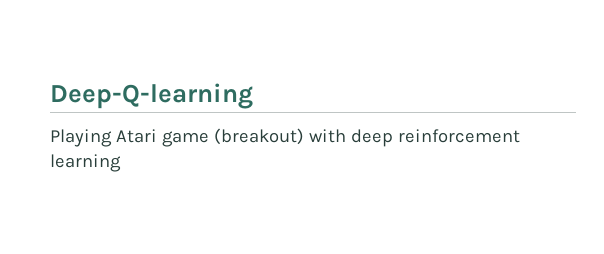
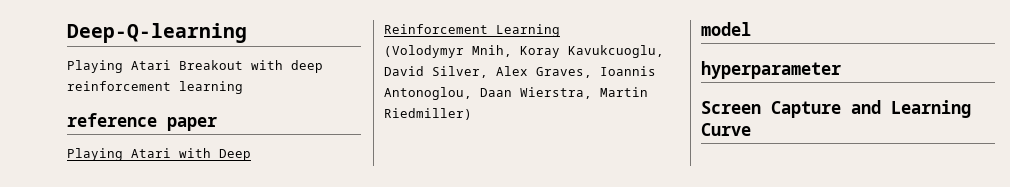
- Playing Atari game (breakout) with deep reinforcement learning
+ Playing Atari Breakout with deep reinforcement learning
+ reference paper
+ Playing Atari with Deep Reinforcement Learning
+ (Volodymyr Mnih, Koray Kavukcuoglu, David Silver, Alex Graves, Ioannis Antonoglou, Daan Wierstra, Martin Riedmiller)
+ model
+ hyperparameter
+ Screen Capture and Learning Curve

